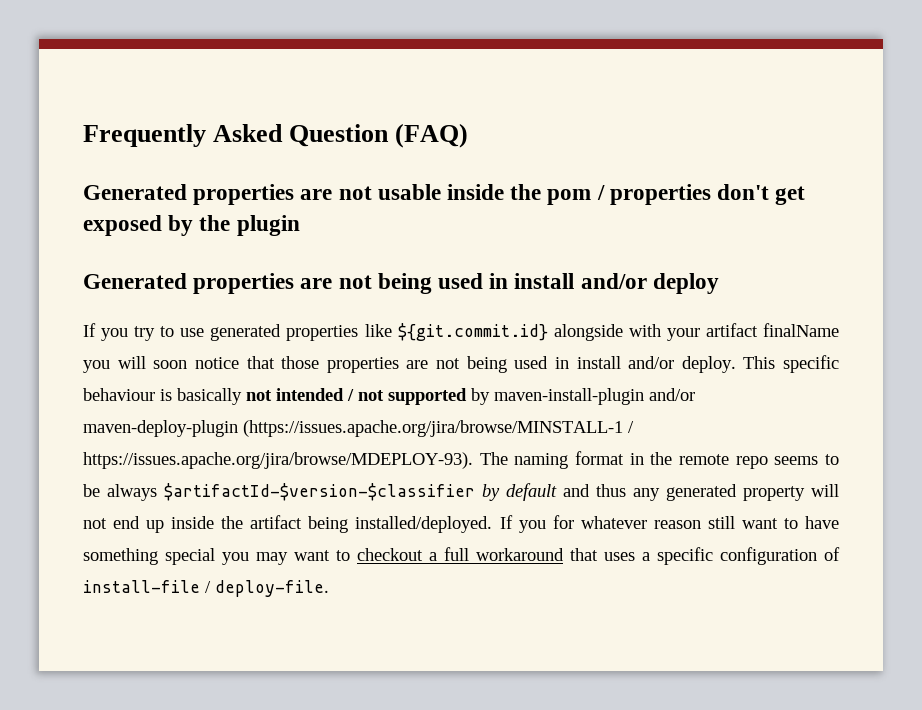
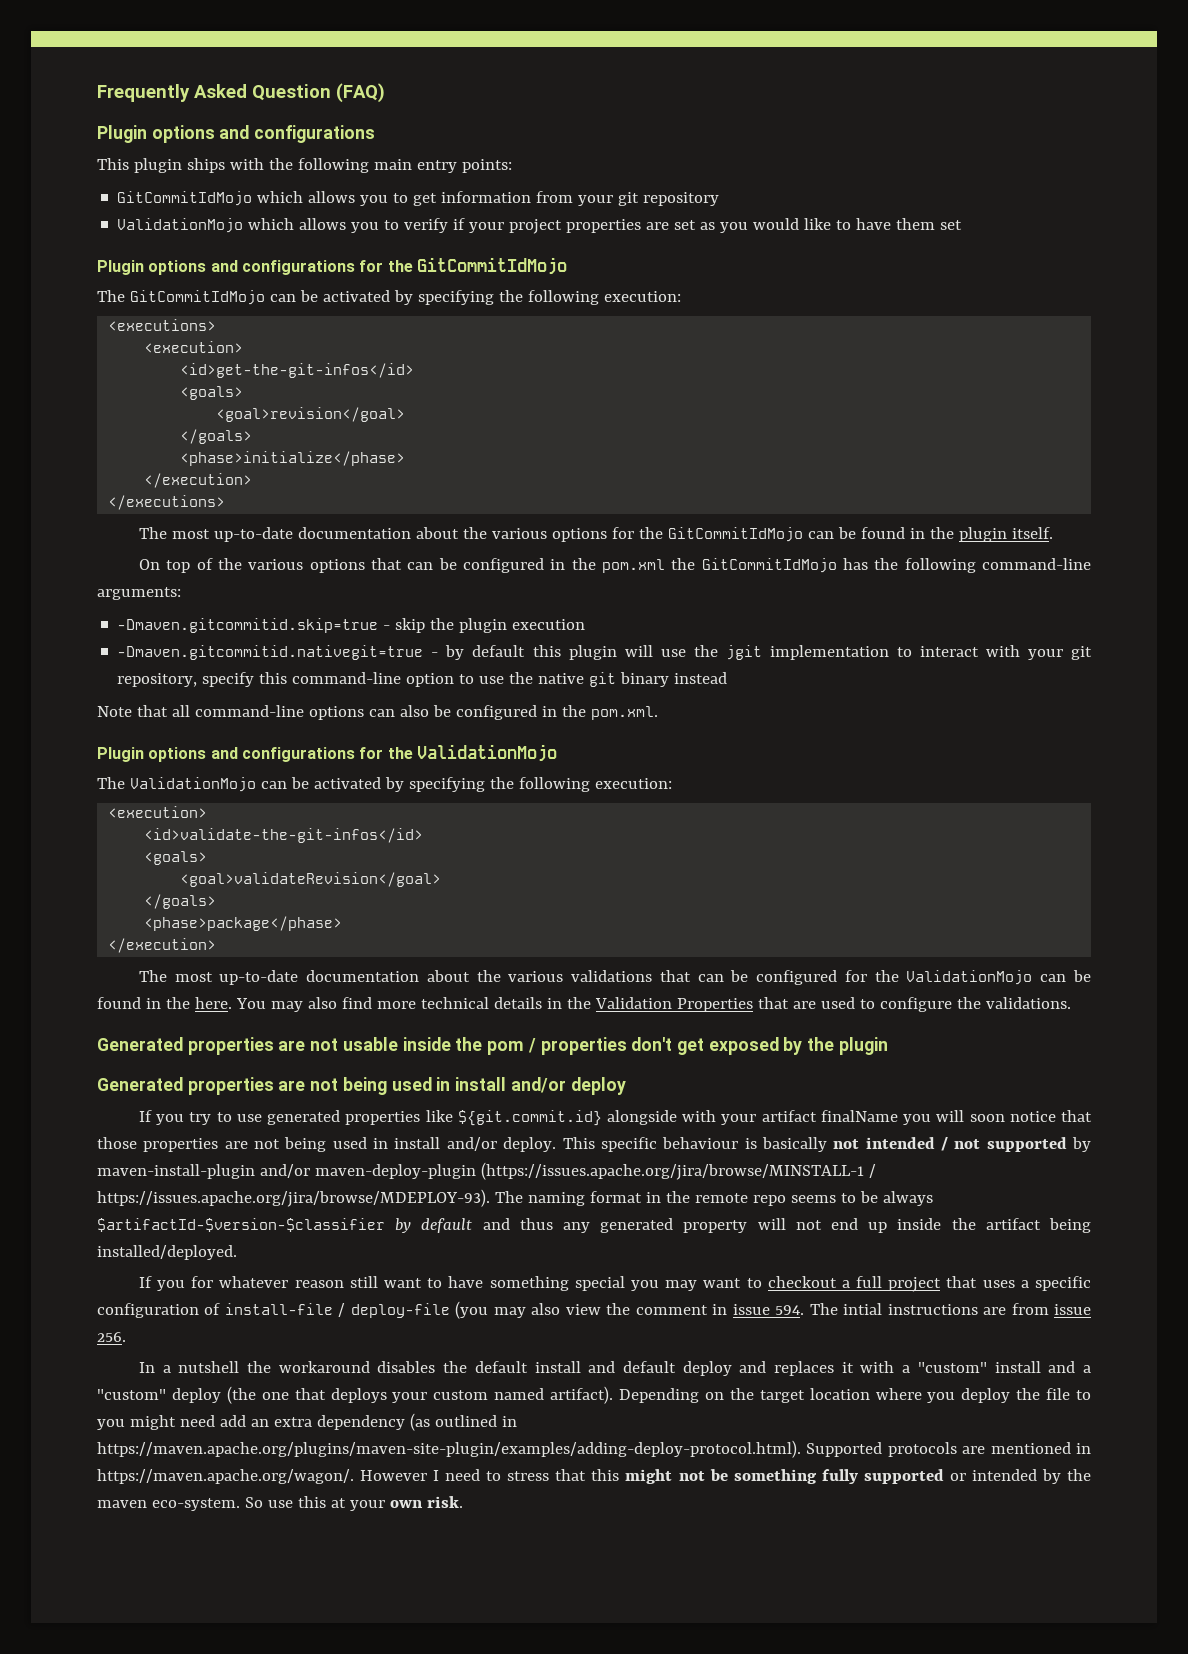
  Frequently Asked Question (FAQ)
+ Plugin options and configurations
+ This plugin ships with the following main entry points:
+ GitCommitIdMojo which allows you to get information from your git repository
+ ValidationMojo which allows you to verify if your project properties are set as you would like to have them set
+ Plugin options and configurations for the GitCommitIdMojo
+ The GitCommitIdMojo can be activated by specifying the following execution:
+ <executions>
+ <execution>
+ <id>get-the-git-infos</id>
+ <goals>
+ <goal>revision</goal>
+ </goals>
+ <phase>initialize</phase>
+ </execution>
+ </executions>
+ The most up-to-date documentation about the various options for the GitCommitIdMojo can be found in the plugin itself.
+ On top of the various options that can be configured in the pom.xml the GitCommitIdMojo has the following command-line arguments:
+ -Dmaven.gitcommitid.skip=true - skip the plugin execution
+ -Dmaven.gitcommitid.nativegit=true - by default this plugin will use the jgit implementation to interact with your git repository, specify this command-line option to use the native git binary instead
+ Note that all command-line options can also be configured in the pom.xml.
+ Plugin options and configurations for the ValidationMojo
+ The ValidationMojo can be activated by specifying the following execution:
+ <execution>
+ <id>validate-the-git-infos</id>
+ <goals>
+ <goal>validateRevision</goal>
+ </goals>
+ <phase>package</phase>
+ </execution>
+ The most up-to-date documentation about the various validations that can be configured for the ValidationMojo can be found in the here. You may also find more technical details in the Validation Properties that are used to configure the validations.
- This specific behaviour is basically not intended / not supported by maven-install-plugin and/or maven-deploy-plugin (https://issues.apache.org/jira/browse/MINSTALL-1 / https://issues.apache.org/jira/browse/MDEPLOY-93). The naming format in the remote repo seems to be always $artifactId-$version-$classifier by default and thus any generated property will not end up inside the artifact being installed/deployed. If you for whatever reason still want to have something special you may want to checkout a full workaround that uses a specific configuration of install-file / deploy-file.
+ This specific behaviour is basically not intended / not supported by maven-install-plugin and/or maven-deploy-plugin (https://issues.apache.org/jira/browse/MINSTALL-1 / https://issues.apache.org/jira/browse/MDEPLOY-93). The naming format in the remote repo seems to be always $artifactId-$version-$classifier by default and thus any generated property will not end up inside the artifact being installed/deployed.
+ If you for whatever reason still want to have something special you may want to checkout a full project that uses a specific configuration of install-file / deploy-file (you may also view the comment in issue 594. The intial instructions are from issue 256.
+ In a nutshell the workaround disables the default install and default deploy and replaces it with a "custom" install and a "custom" deploy (the one that deploys your custom named artifact). Depending on the target location where you deploy the file to you might need add an extra dependency (as outlined in https://maven.apache.org/plugins/maven-site-plugin/examples/adding-deploy-protocol.html). Supported protocols are mentioned in https://maven.apache.org/wagon/. However I need to stress that this might not be something fully supported or intended by the maven eco-system. So use this at your own risk.

